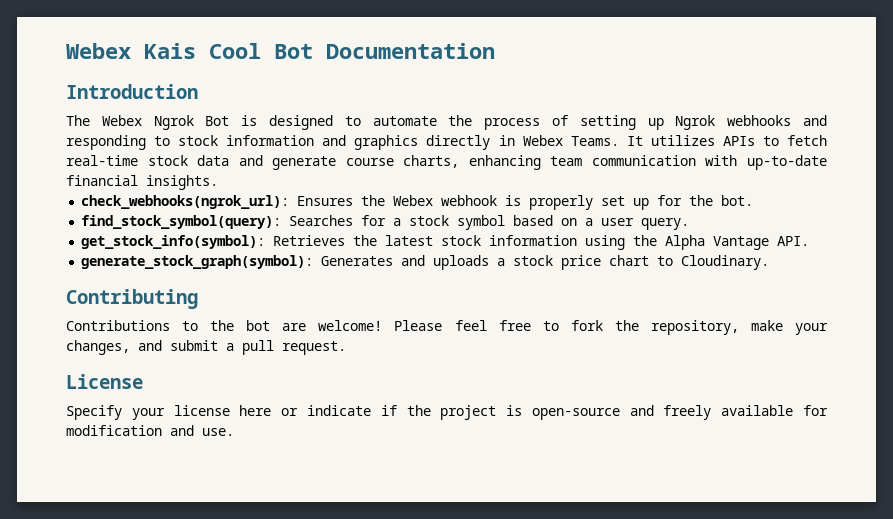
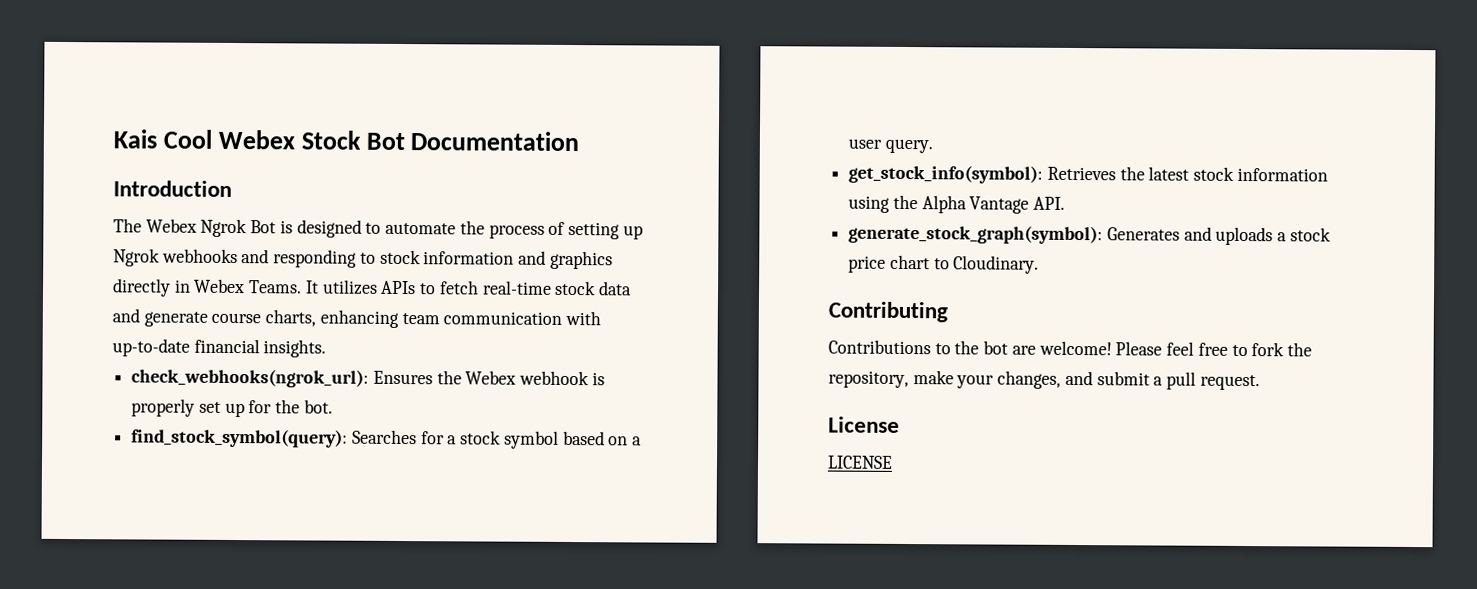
- Webex Kais Cool Bot Documentation
+ Kais Cool Webex Stock Bot Documentation
- Specify your license here or indicate if the project is open-source and freely available for modification and use.
+ LICENSE

